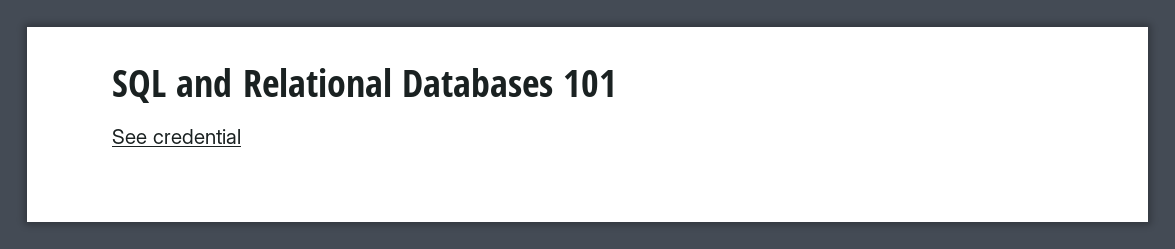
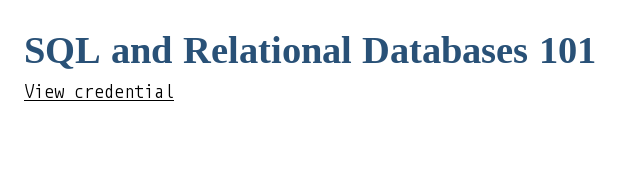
- See credential
+ View credential

